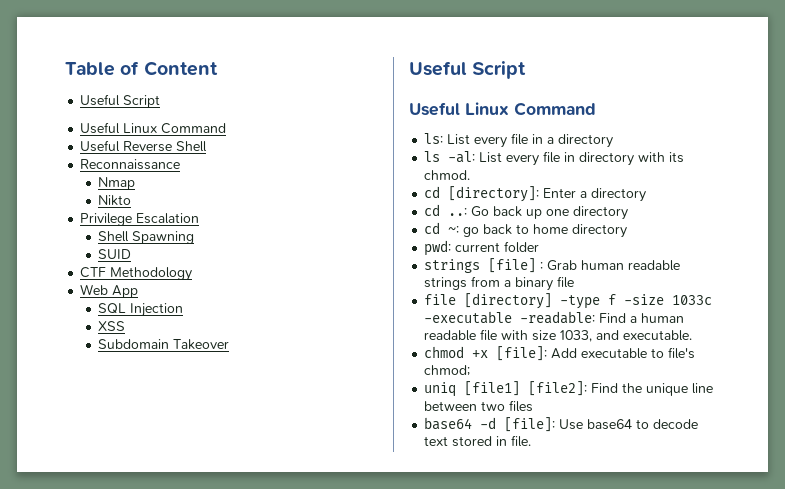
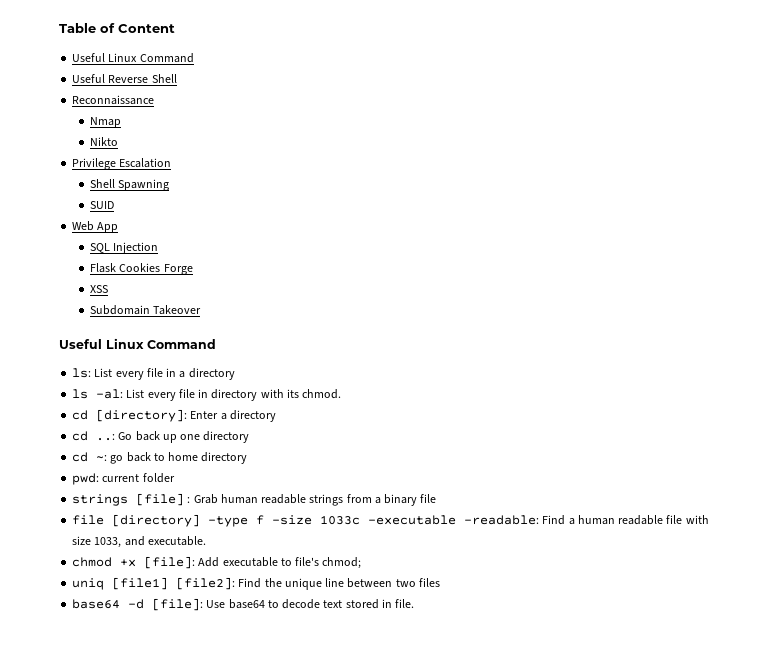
  Table of Content
- Useful Script
- CTF Methodology
+ Flask Cookies Forge
  Subdomain Takeover
- Useful Script

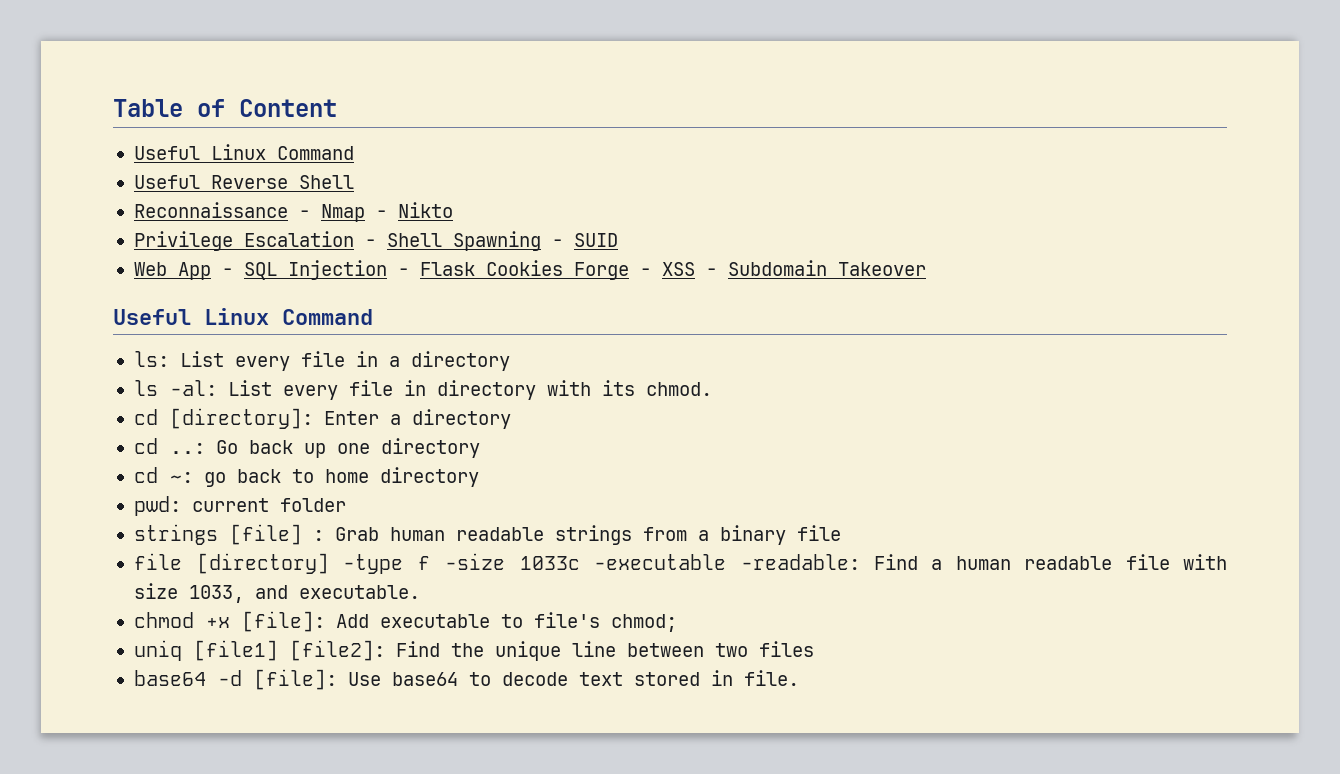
- Reconnaissance
- Nmap
- Nikto
+ Reconnaissance - Nmap - Nikto
- Privilege Escalation
- Shell Spawning
- SUID
+ Privilege Escalation - Shell Spawning - SUID
- Web App
- SQL Injection
- Flask Cookies Forge
- XSS
- Subdomain Takeover
+ Web App - SQL Injection - Flask Cookies Forge - XSS - Subdomain Takeover

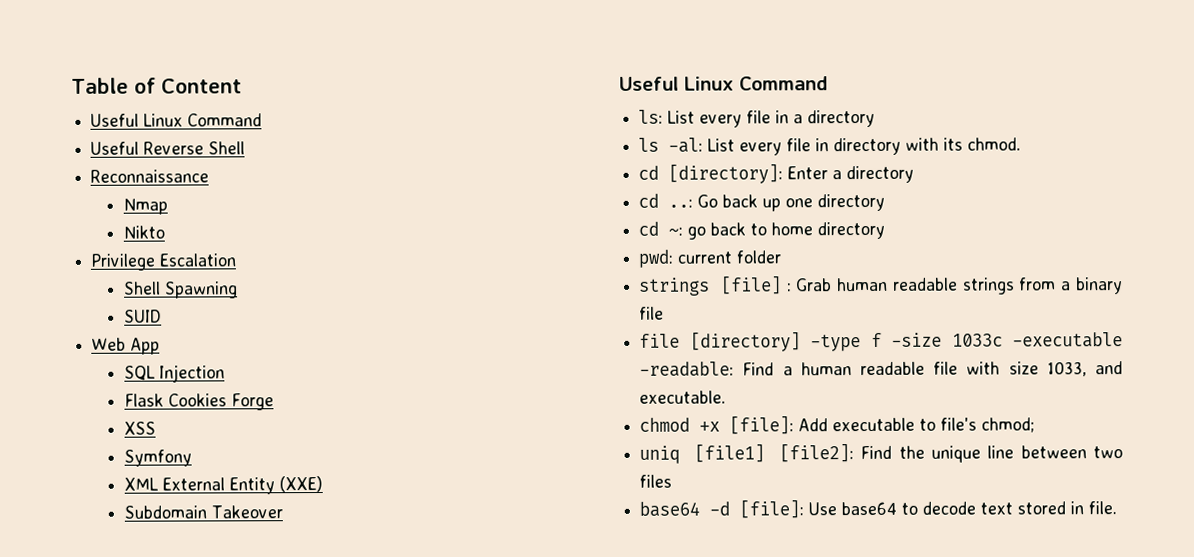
- Reconnaissance - Nmap - Nikto
+ Reconnaissance
+ Nmap
+ Nikto
- Privilege Escalation - Shell Spawning - SUID
+ Privilege Escalation
+ Shell Spawning
+ SUID
- Web App - SQL Injection - Flask Cookies Forge - XSS - Subdomain Takeover
+ Web App
+ SQL Injection
+ Flask Cookies Forge
+ XSS
+ Symfony
+ XML External Entity (XXE)
+ Subdomain Takeover

